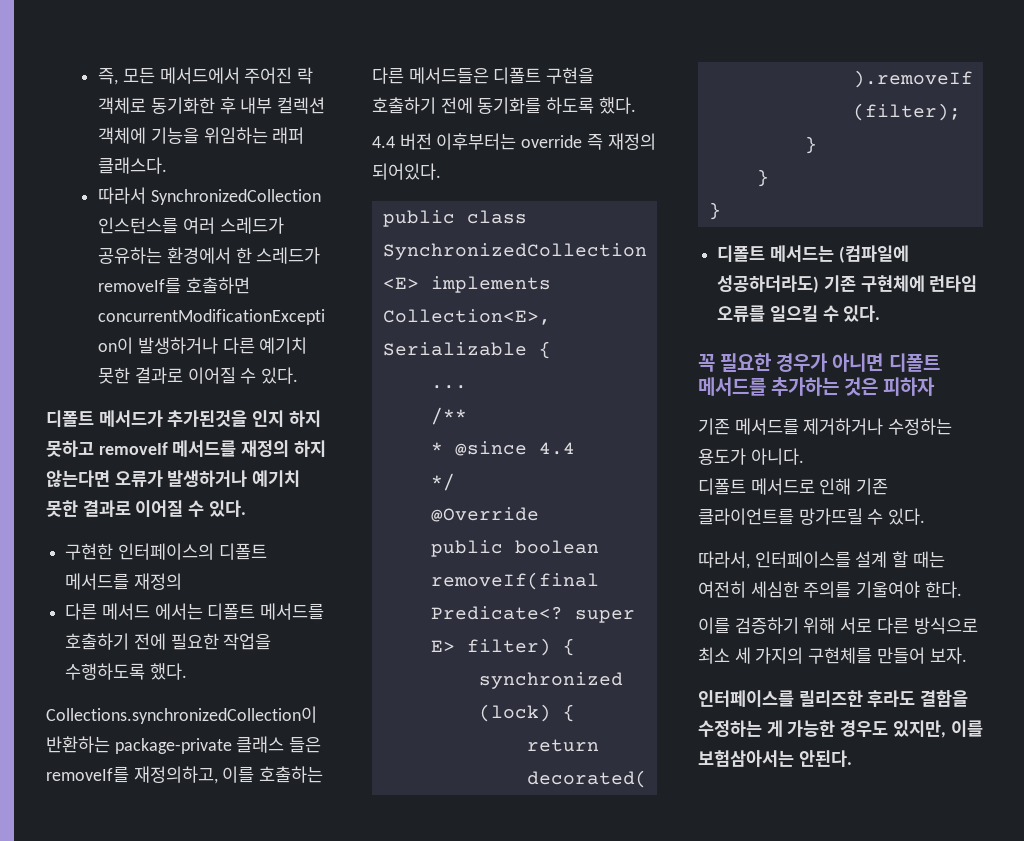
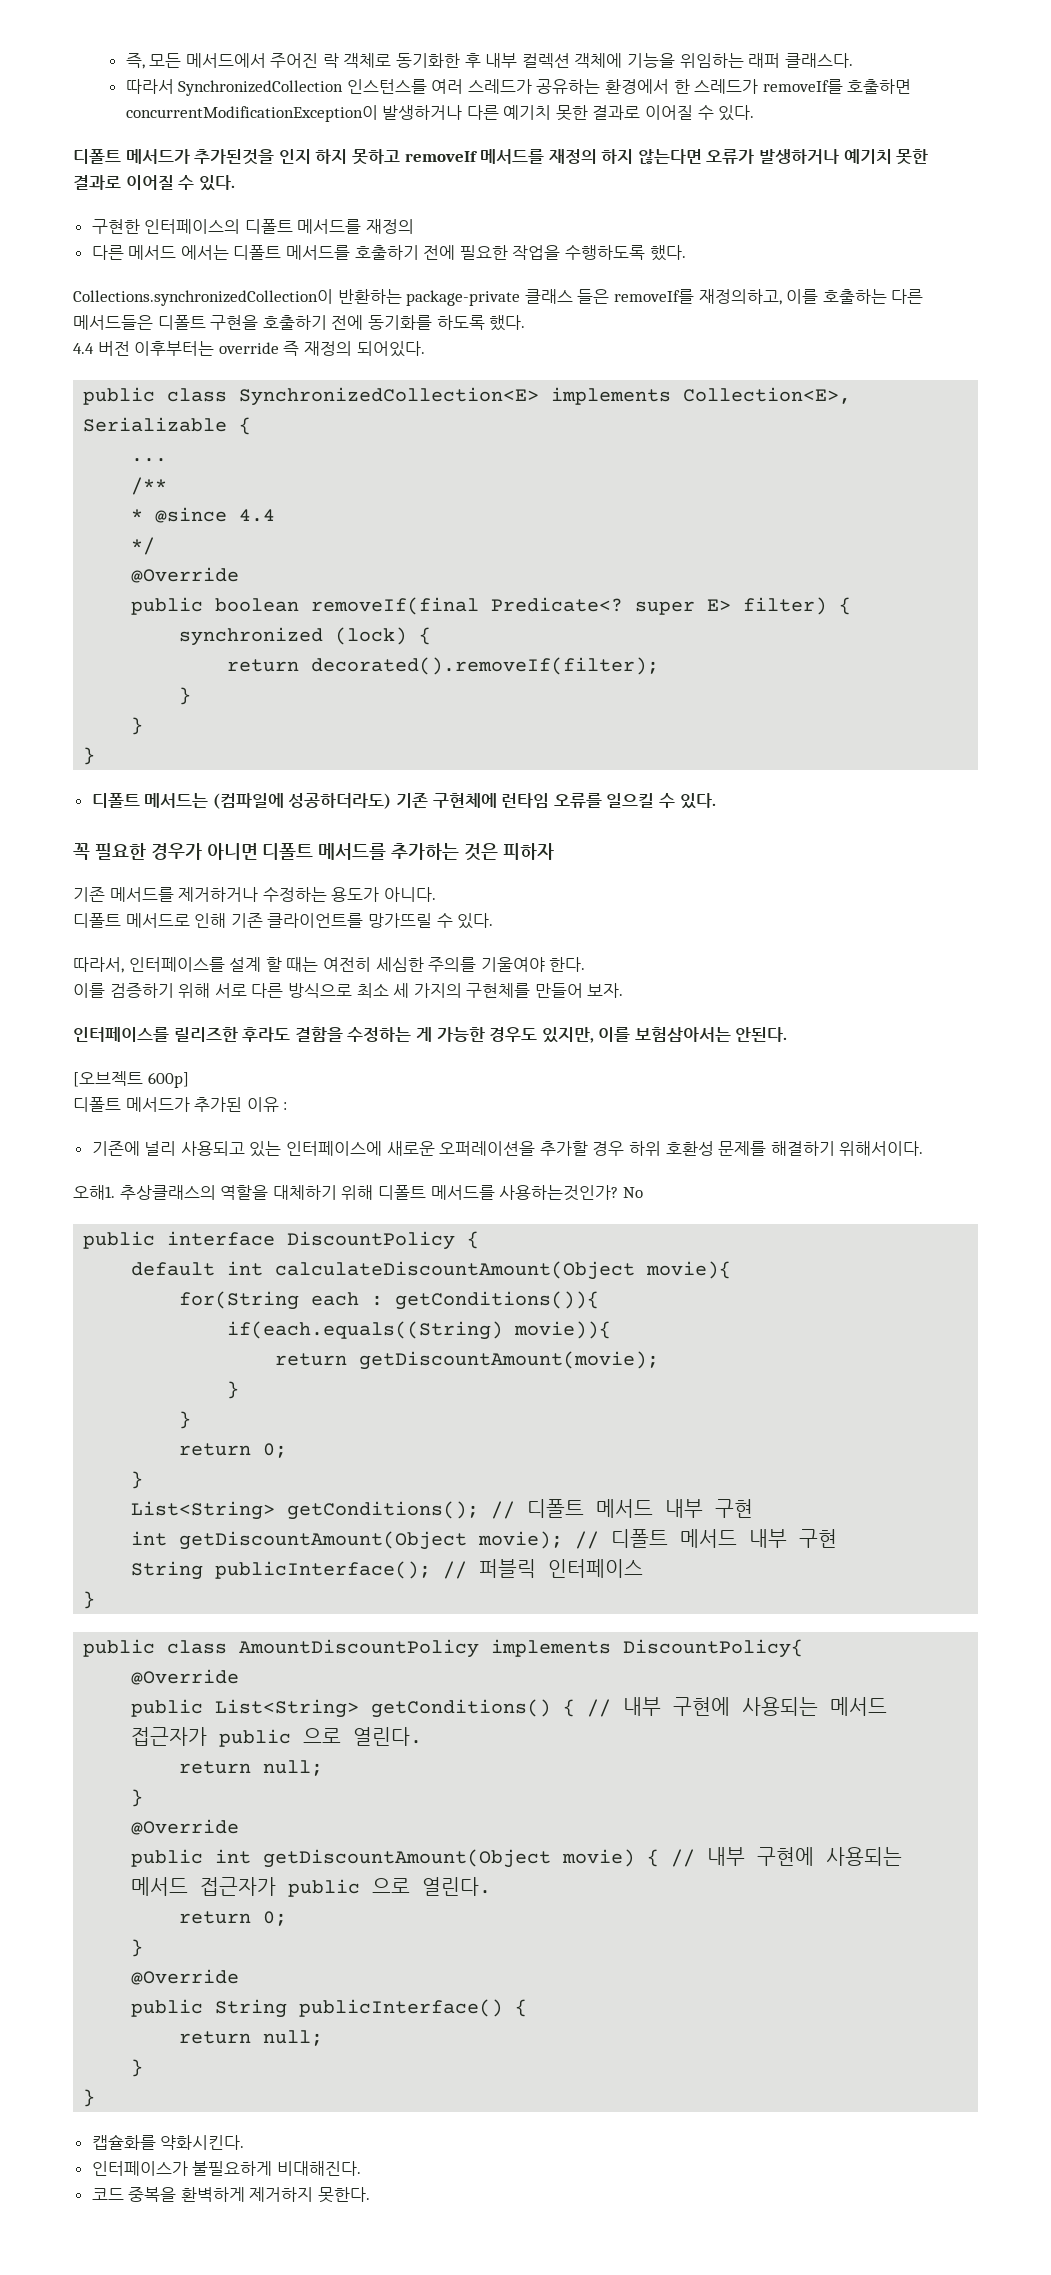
+ [오브젝트 600p]
+ 디폴트 메서드가 추가된 이유 :
+ 기존에 널리 사용되고 있는 인터페이스에 새로운 오퍼레이션을 추가할 경우 하위 호환성 문제를 해결하기 위해서이다.
+ 오해1. 추상클래스의 역할을 대체하기 위해 디폴트 메서드를 사용하는것인가? No
+ public interface DiscountPolicy {
+ default int calculateDiscountAmount(Object movie){
+ for(String each : getConditions()){
+ if(each.equals((String) movie)){
+ return getDiscountAmount(movie);
+ }
+ }
+ return 0;
+ }
+ List<String> getConditions(); // 디폴트 메서드 내부 구현
+ int getDiscountAmount(Object movie); // 디폴트 메서드 내부 구현
+ String publicInterface(); // 퍼블릭 인터페이스
+ }
+ public class AmountDiscountPolicy implements DiscountPolicy{
+ @Override
+ public List<String> getConditions() { // 내부 구현에 사용되는 메서드 접근자가 public 으로 열린다.
+ return null;
+ }
+ @Override
+ public int getDiscountAmount(Object movie) { // 내부 구현에 사용되는 메서드 접근자가 public 으로 열린다.
+ return 0;
+ }
+ @Override
+ public String publicInterface() {
+ return null;
+ }
+ }
+ 캡슐화를 약화시킨다.
+ 인터페이스가 불필요하게 비대해진다.
+ 코드 중복을 환벽하게 제거하지 못한다.

